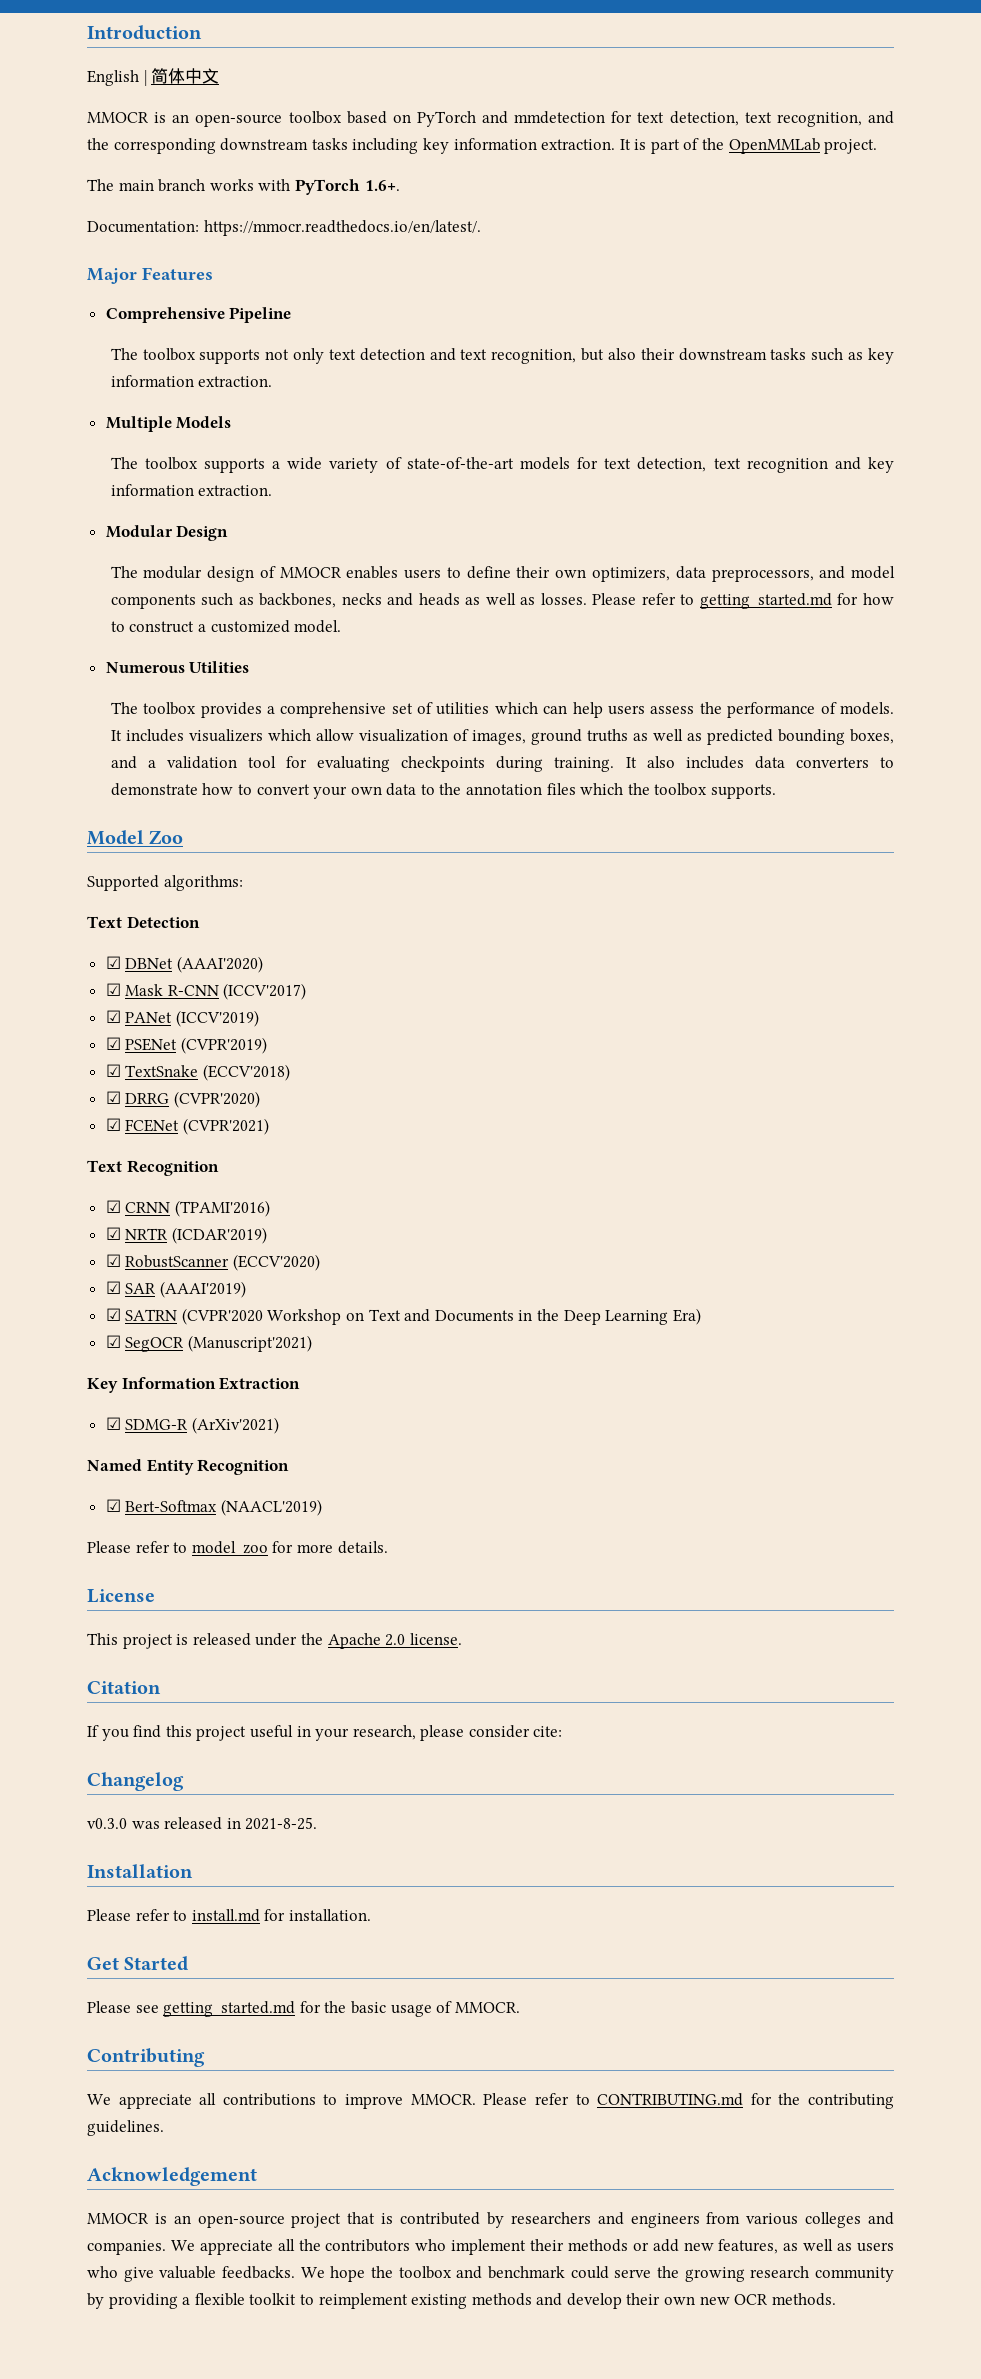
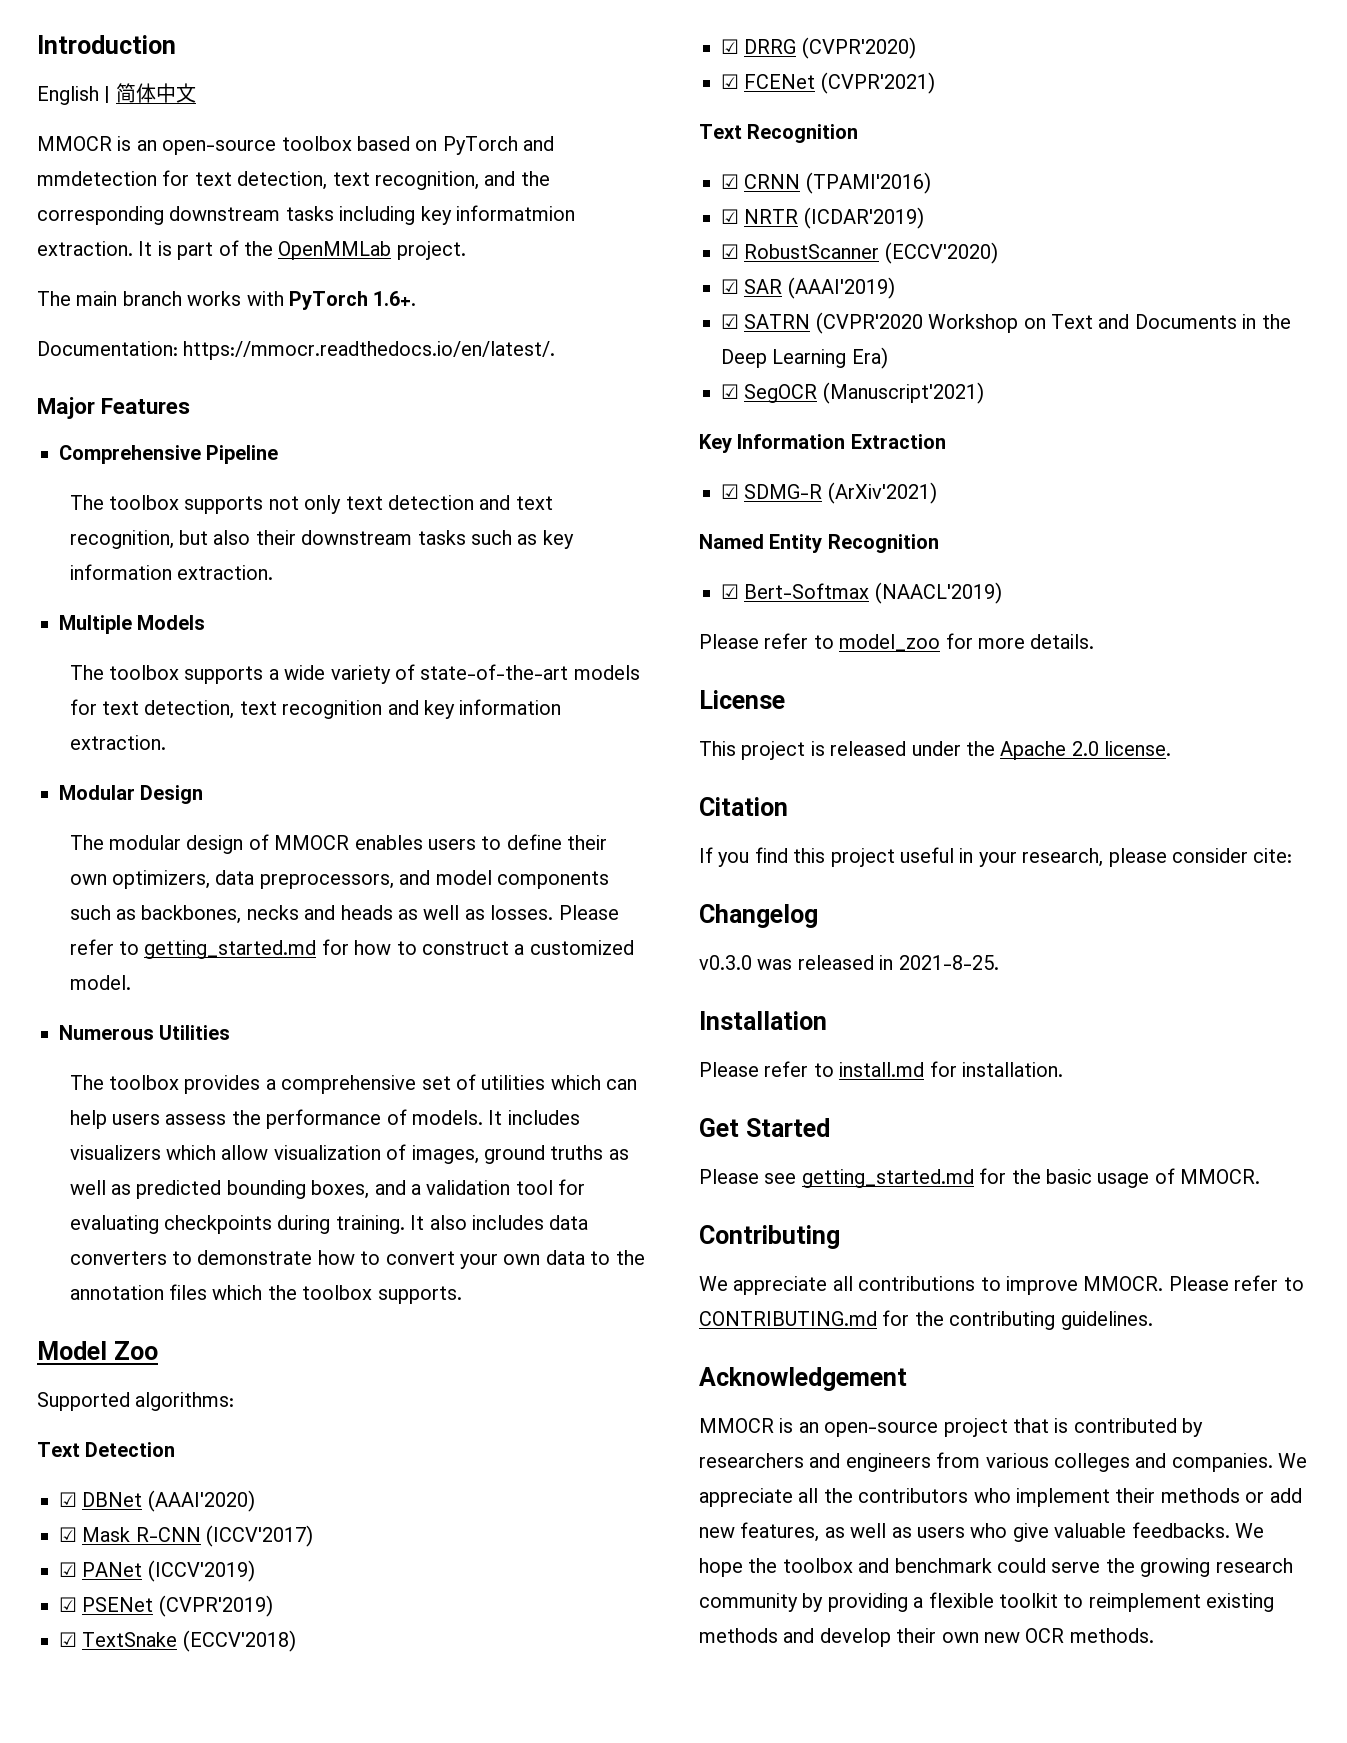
- MMOCR is an open-source toolbox based on PyTorch and mmdetection for text detection, text recognition, and the corresponding downstream tasks including key information extraction.
+ MMOCR is an open-source toolbox based on PyTorch and mmdetection for text detection, text recognition, and the corresponding downstream tasks including key informatmion extraction.

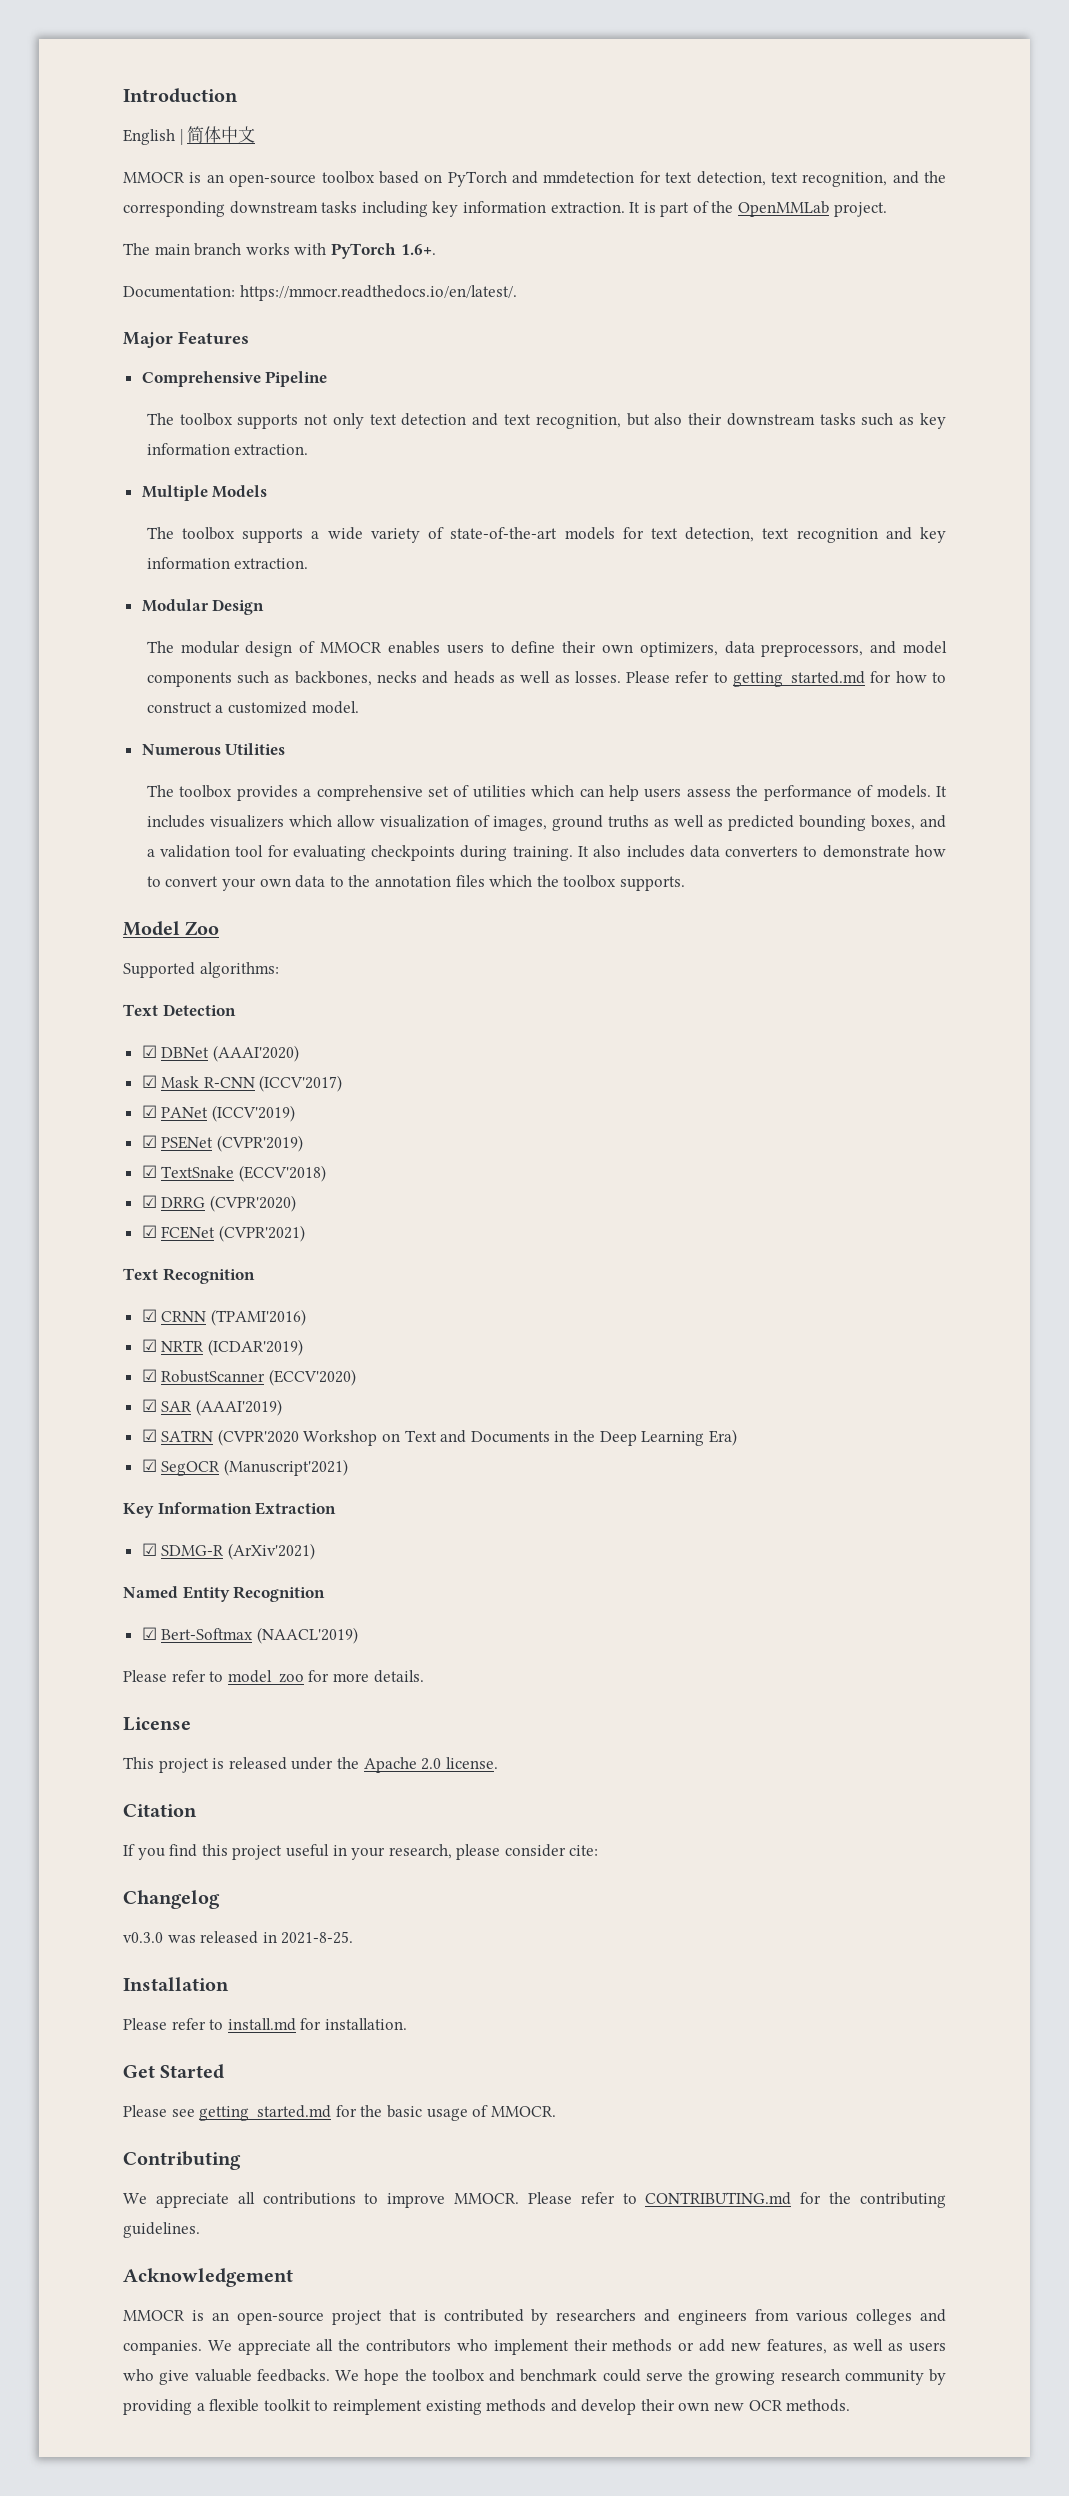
- MMOCR is an open-source toolbox based on PyTorch and mmdetection for text detection, text recognition, and the corresponding downstream tasks including key informatmion extraction.
+ MMOCR is an open-source toolbox based on PyTorch and mmdetection for text detection, text recognition, and the corresponding downstream tasks including key information extraction.

